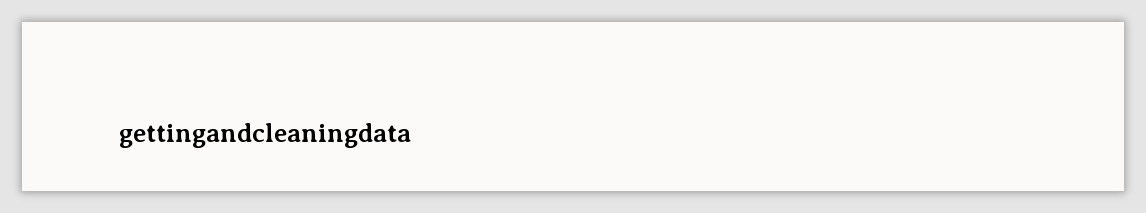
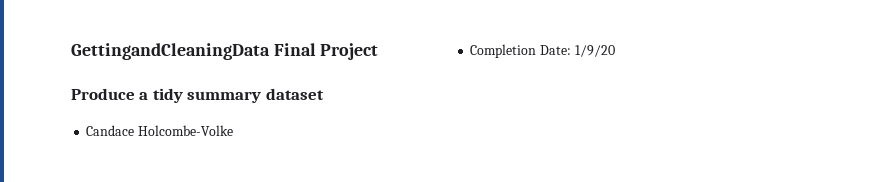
- gettingandcleaningdata
+ GettingandCleaningData Final Project
+ Produce a tidy summary dataset
+ Candace Holcombe-Volke
+ Completion Date: 1/9/20

